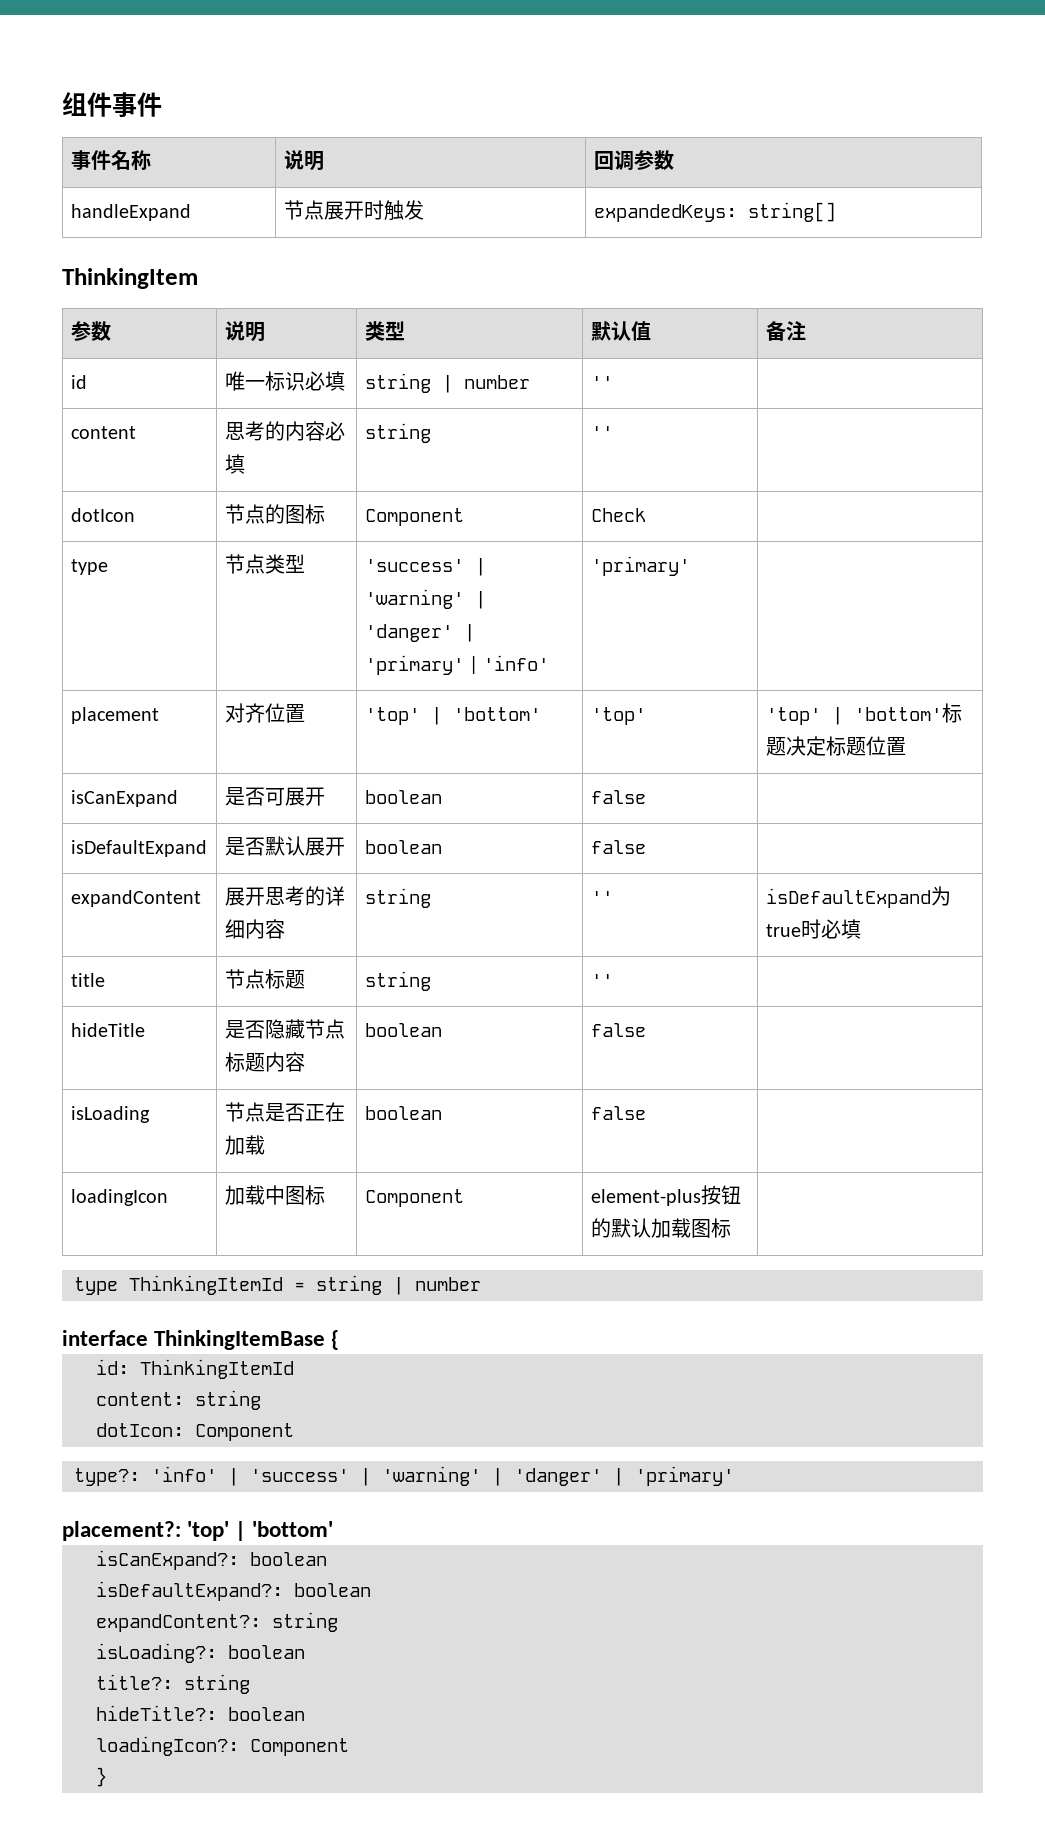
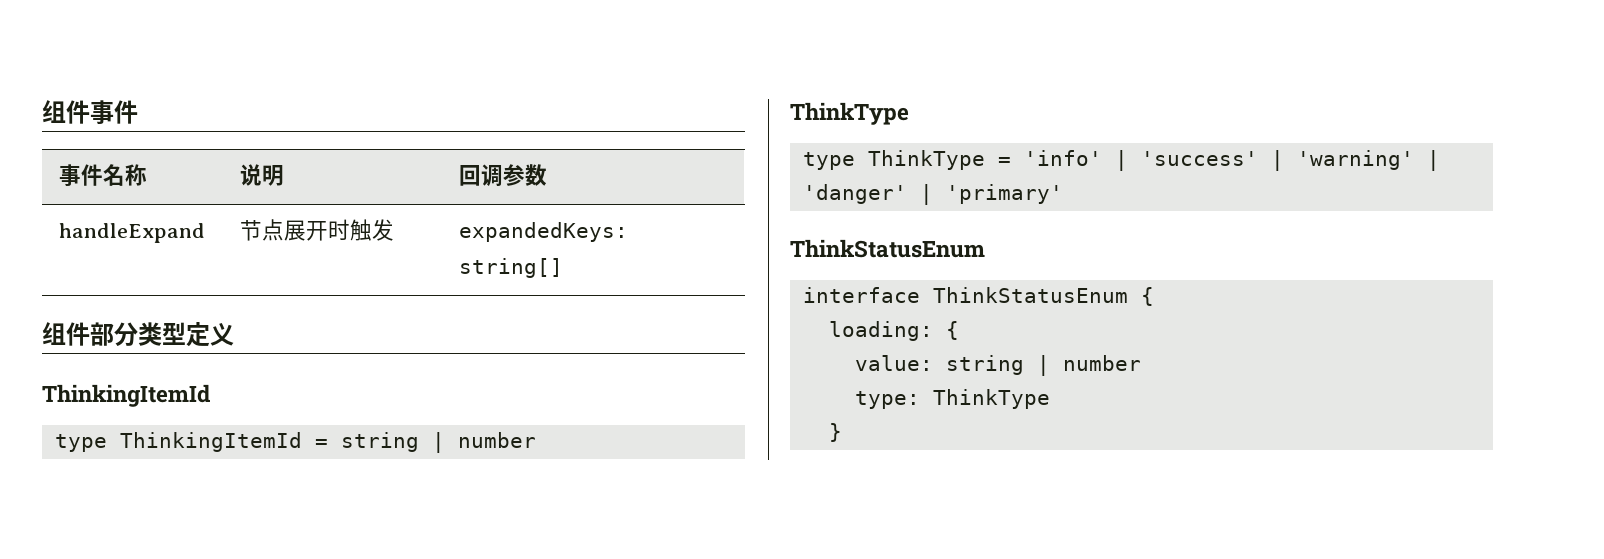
- ThinkingItem
- 参数 | 说明 | 类型 | 默认值 | 备注
- id | 唯一标识必填 | string | number | '' |
- content | 思考的内容必填 | string | '' |
- dotIcon | 节点的图标 | Component | Check |
- type | 节点类型 | 'success' | 'warning' | 'danger' | 'primary' | 'info' | 'primary' |
- placement | 对齐位置 | 'top' | 'bottom' | 'top' | 'top' | 'bottom'标题决定标题位置
- isCanExpand | 是否可展开 | boolean | false |
- isDefaultExpand | 是否默认展开 | boolean | false |
- expandContent | 展开思考的详细内容 | string | '' | isDefaultExpand为true时必填
- title | 节点标题 | string | '' |
- hideTitle | 是否隐藏节点标题内容 | boolean | false |
- isLoading | 节点是否正在加载 | boolean | false |
- loadingIcon | 加载中图标 | Component | element-plus按钮的默认加载图标 |
+ 组件部分类型定义
+ ThinkingItemId
  type ThinkingItemId = string | number
- interface ThinkingItemBase {
- id: ThinkingItemId
- content: string
- dotIcon: Component
- type?: 'info' | 'success' | 'warning' | 'danger' | 'primary'
- placement?: 'top' | 'bottom'
- isCanExpand?: boolean
- isDefaultExpand?: boolean
- expandContent?: string
- isLoading?: boolean
- title?: string
- hideTitle?: boolean
- loadingIcon?: Component
+ ThinkType
+ type ThinkType = 'info' | 'success' | 'warning' | 'danger' | 'primary'
+ ThinkStatusEnum
+ interface ThinkStatusEnum {
+ loading: {
+ value: string | number
+ type: ThinkType

